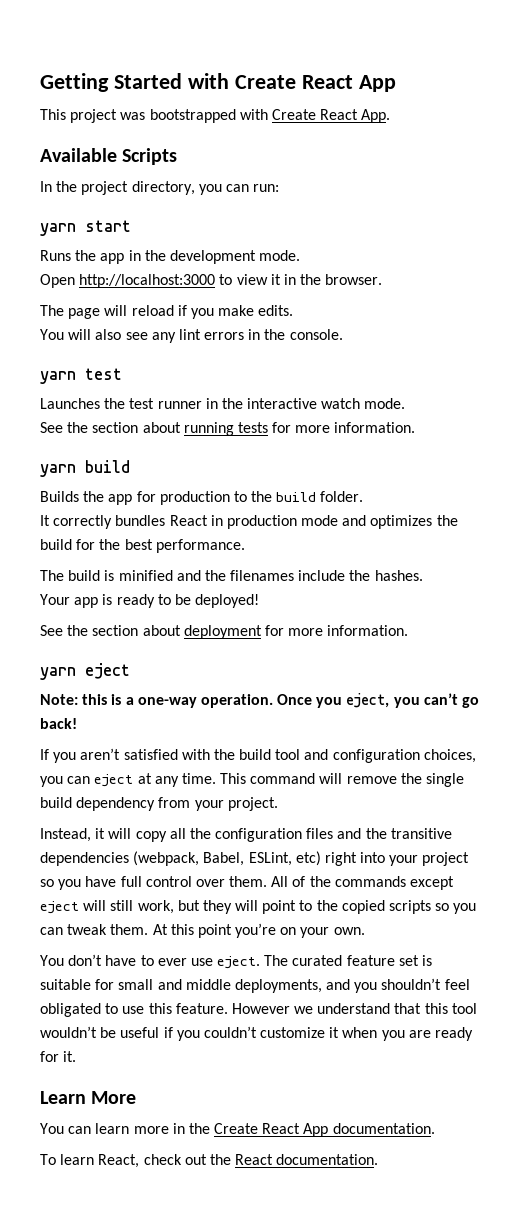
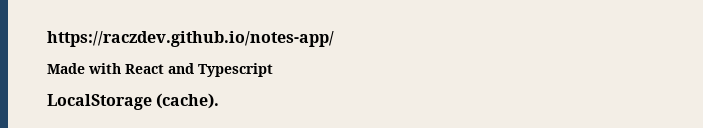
- Getting Started with Create React App
- This project was bootstrapped with Create React App.
- Available Scripts
- In the project directory, you can run:
- yarn start
- Runs the app in the development mode.
- Open http://localhost:3000 to view it in the browser.
- The page will reload if you make edits.
- You will also see any lint errors in the console.
- yarn test
- Launches the test runner in the interactive watch mode.
- See the section about running tests for more information.
- yarn build
- Builds the app for production to the build folder.
- It correctly bundles React in production mode and optimizes the build for the best performance.
- The build is minified and the filenames include the hashes.
- Your app is ready to be deployed!
- See the section about deployment for more information.
- yarn eject
- Note: this is a one-way operation. Once you eject, you can’t go back!
- If you aren’t satisfied with the build tool and configuration choices, you can eject at any time. This command will remove the single build dependency from your project.
- Instead, it will copy all the configuration files and the transitive dependencies (webpack, Babel, ESLint, etc) right into your project so you have full control over them. All of the commands except eject will still work, but they will point to the copied scripts so you can tweak them. At this point you’re on your own.
- You don’t have to ever use eject. The curated feature set is suitable for small and middle deployments, and you shouldn’t feel obligated to use this feature. However we understand that this tool wouldn’t be useful if you couldn’t customize it when you are ready for it.
- Learn More
- You can learn more in the Create React App documentation.
- To learn React, check out the React documentation.
+ https://raczdev.github.io/notes-app/
+ Made with React and Typescript
+ LocalStorage (cache).

